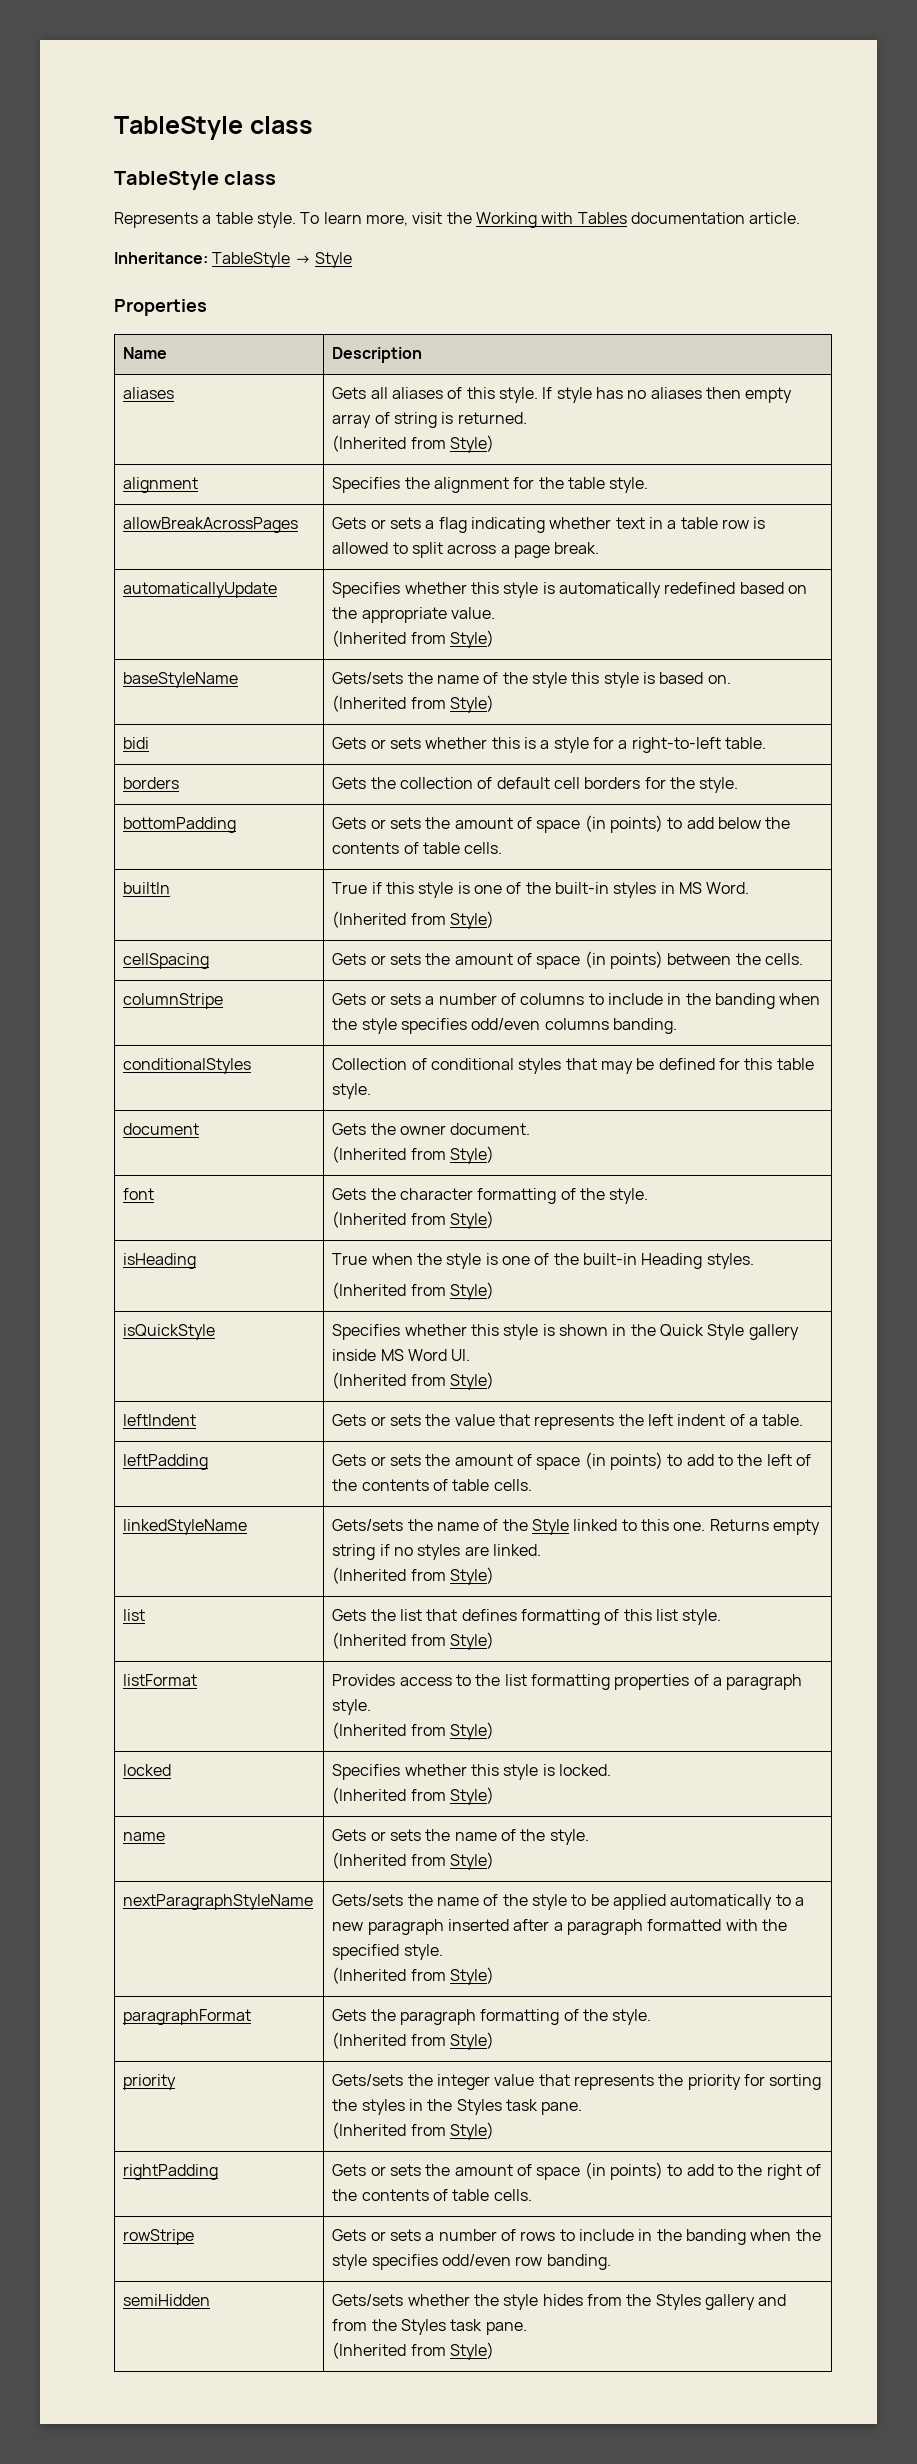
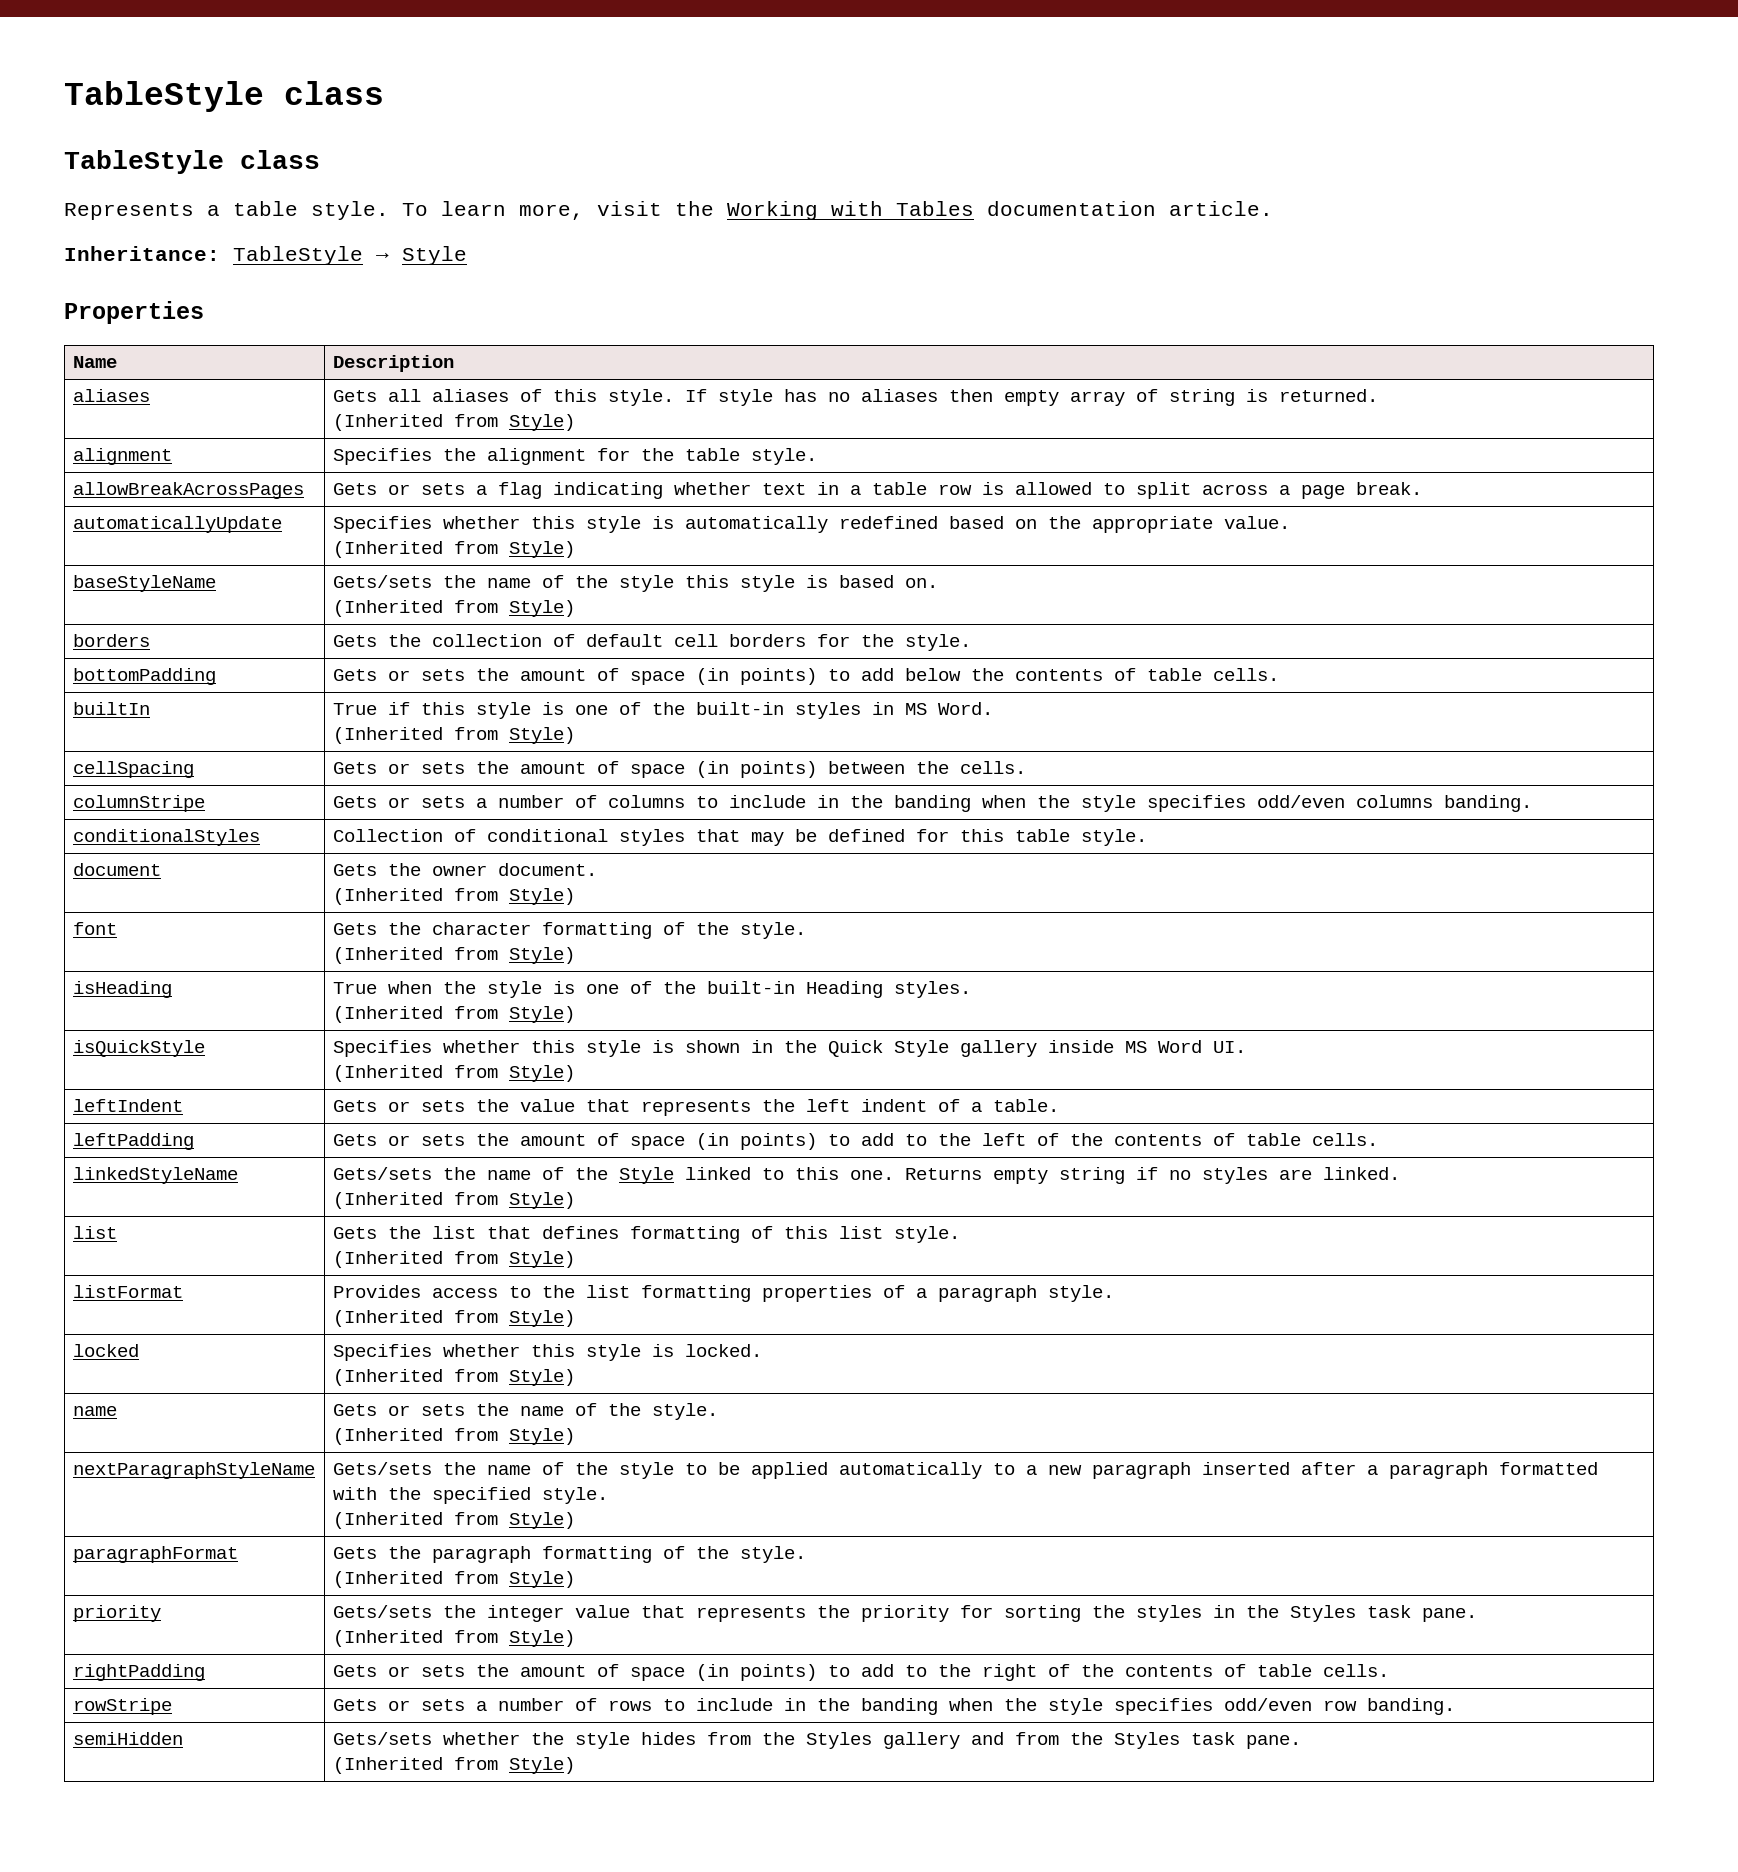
- bidi | Gets or sets whether this is a style for a right-to-left table.

